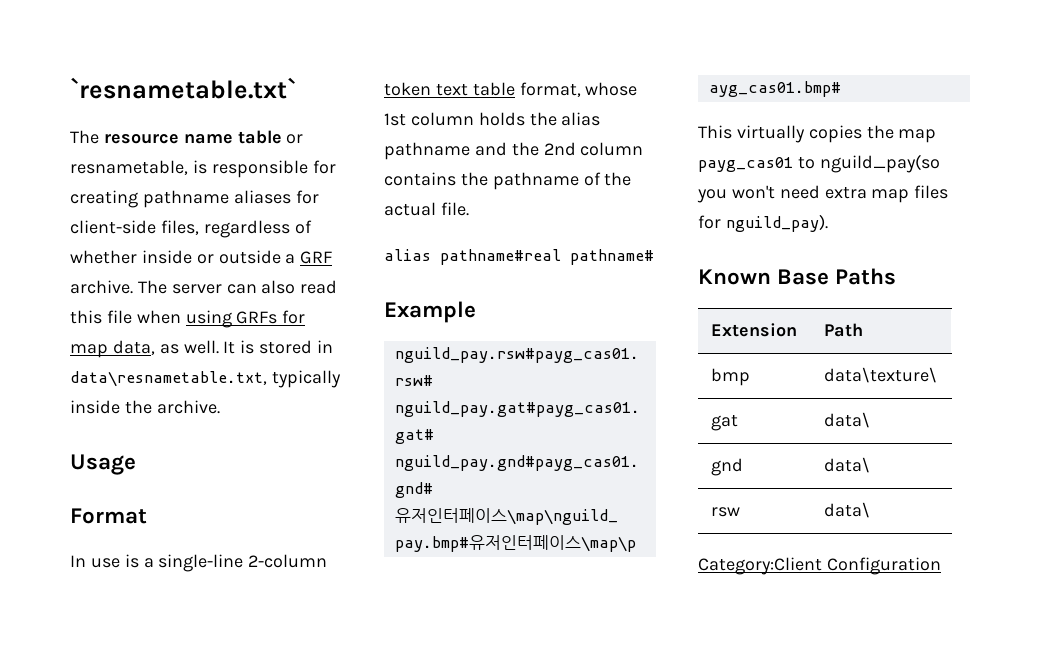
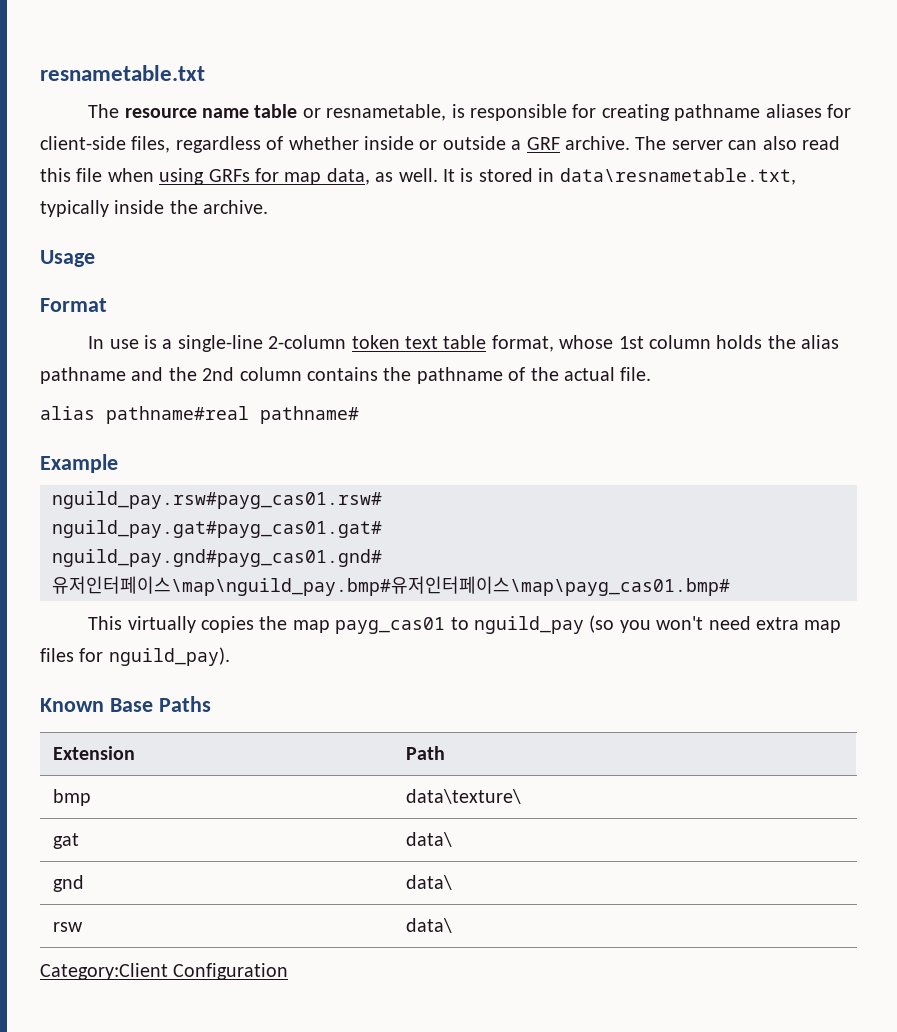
- `resnametable.txt`
+ resnametable.txt
- This virtually copies the map payg_cas01 to nguild_pay(so you won't need extra map files for nguild_pay).
+ This virtually copies the map payg_cas01 to nguild_pay (so you won't need extra map files for nguild_pay).

